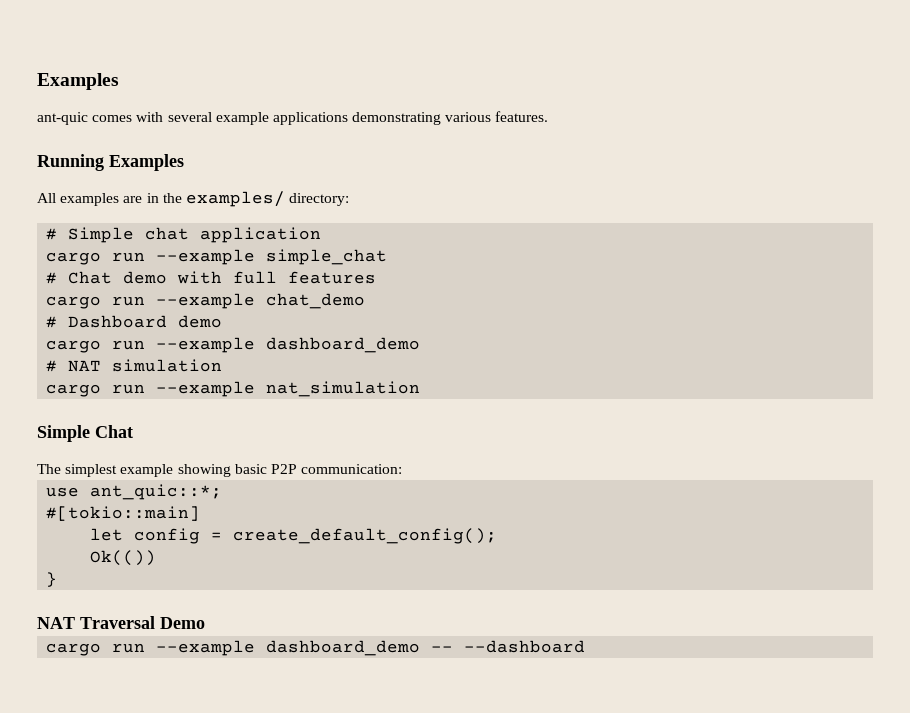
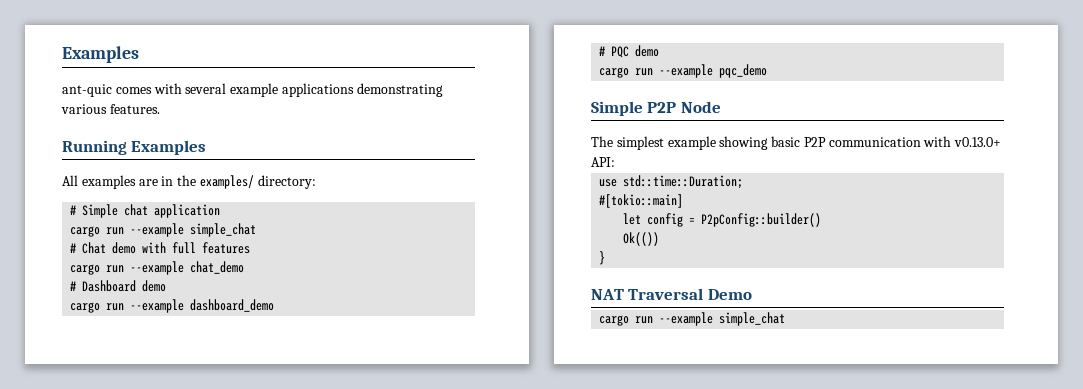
- # NAT simulation
- cargo run --example nat_simulation
- Simple Chat
+ # PQC demo
+ cargo run --example pqc_demo
+ Simple P2P Node
- The simplest example showing basic P2P communication:
+ The simplest example showing basic P2P communication with v0.13.0+ API:
- use ant_quic::*;
+ use std::time::Duration;
- let config = create_default_config();
+ let config = P2pConfig::builder()
  NAT Traversal Demo
- cargo run --example dashboard_demo -- --dashboard
+ cargo run --example simple_chat

